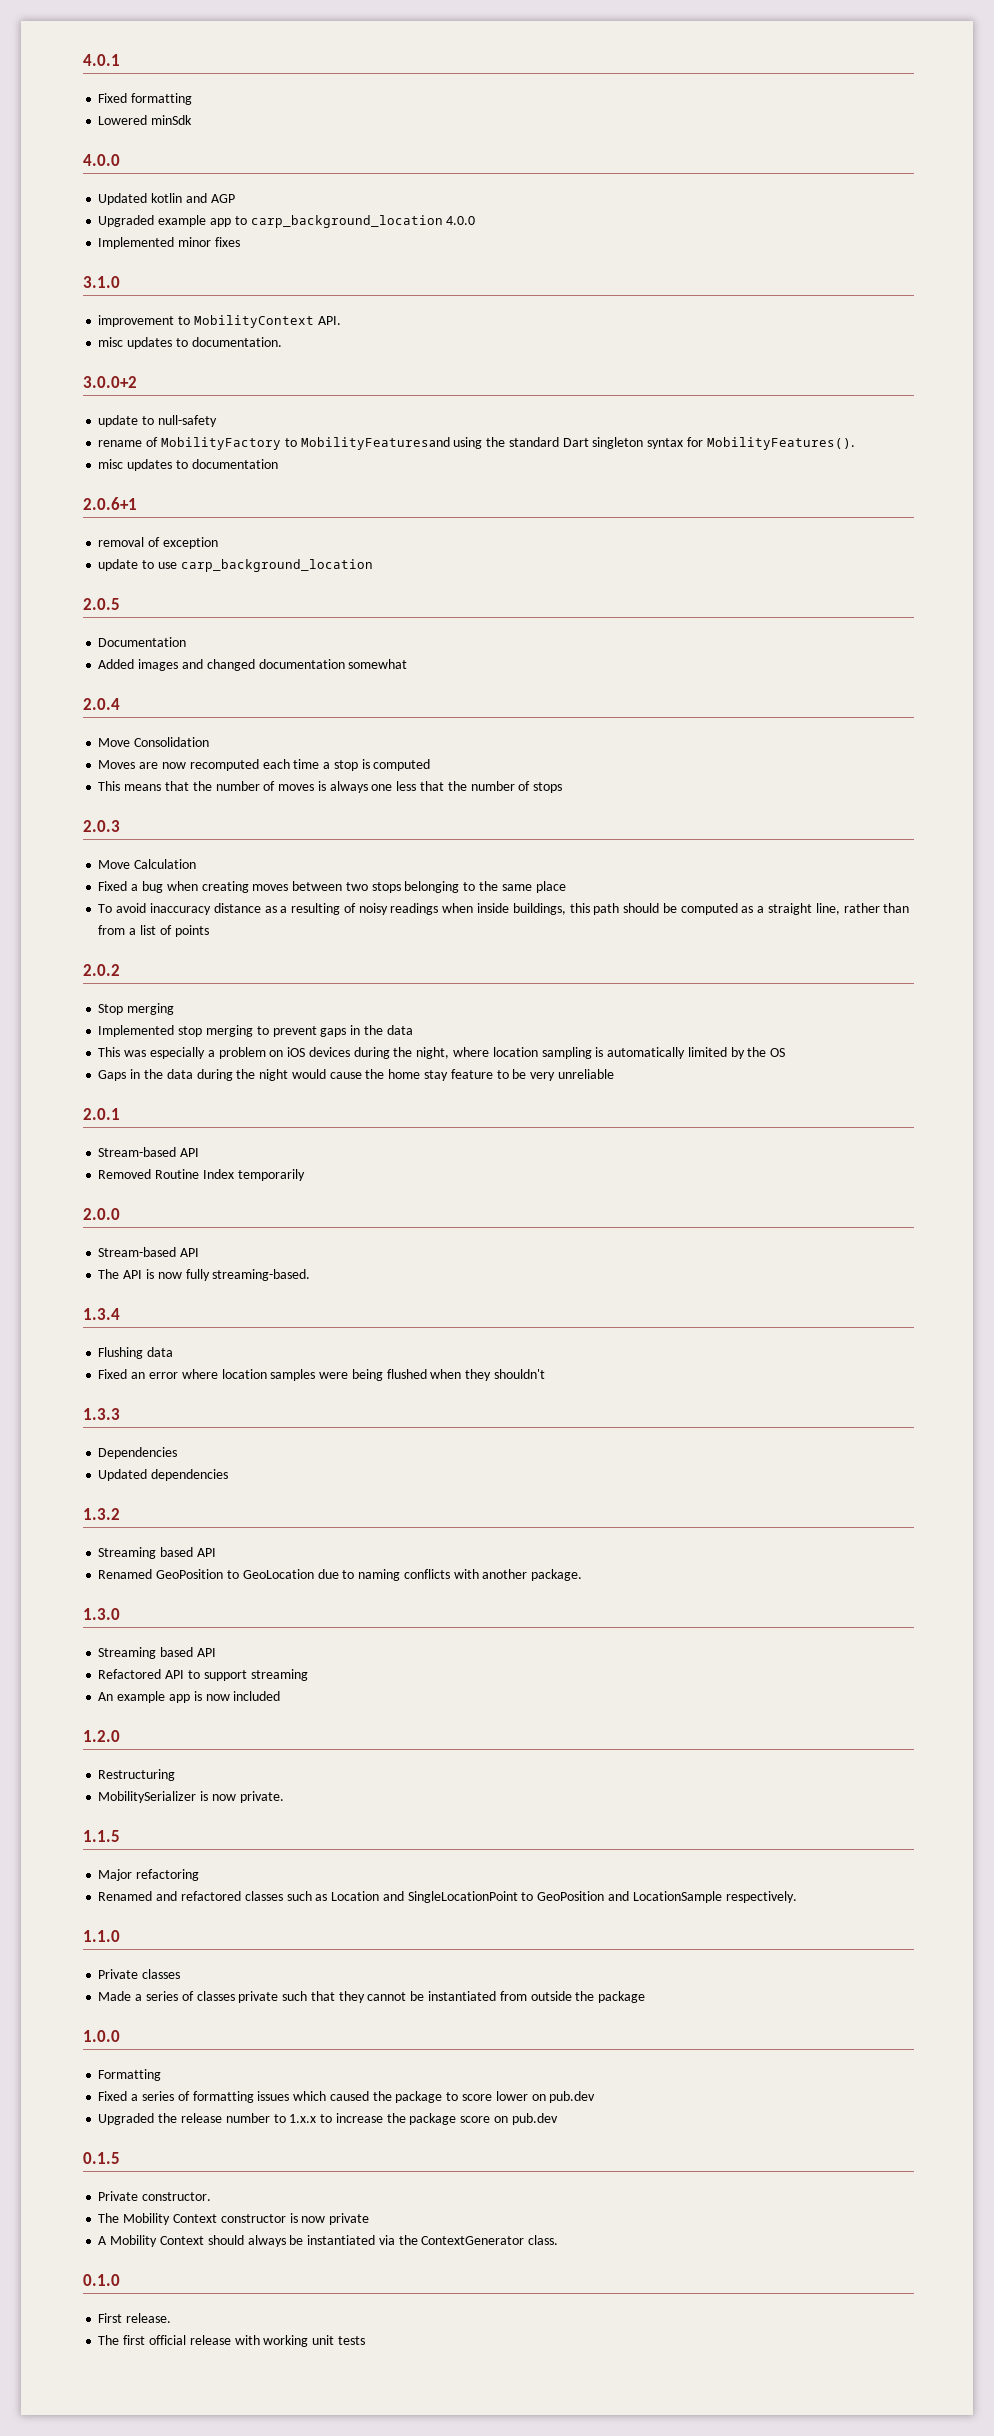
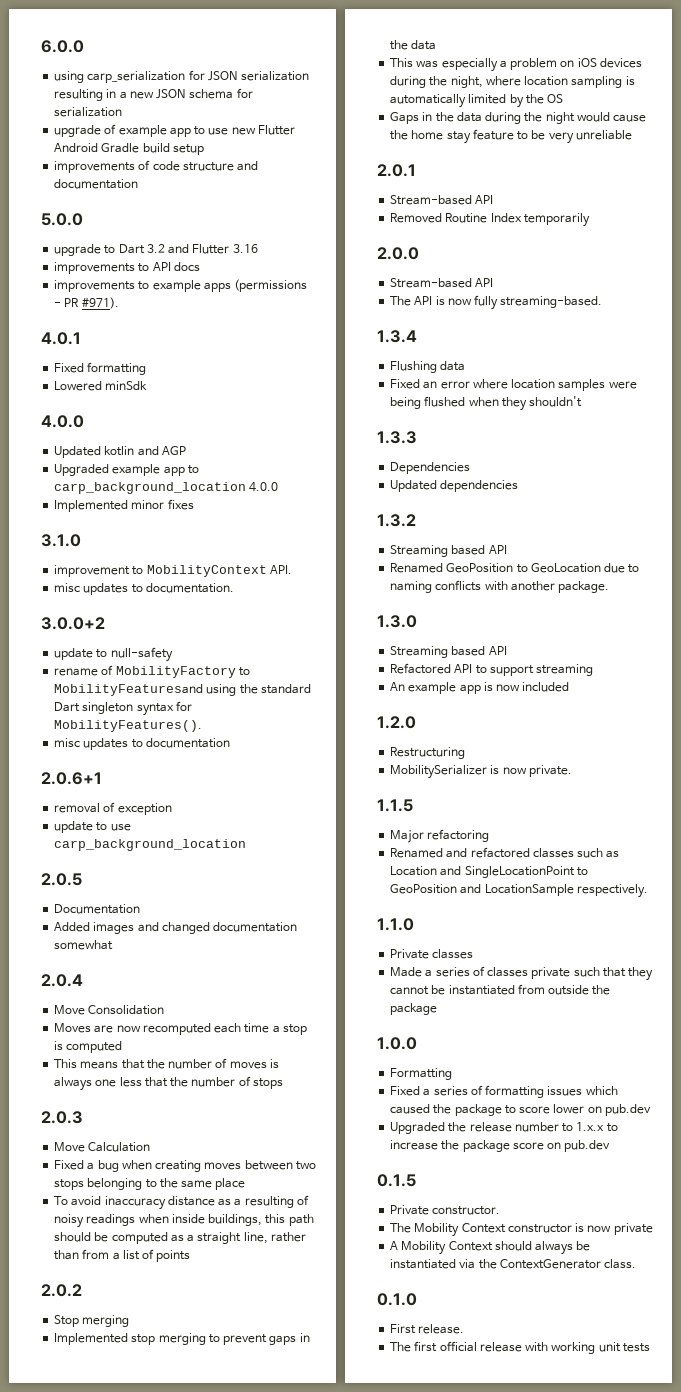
+ 6.0.0
+ using carp_serialization for JSON serialization resulting in a new JSON schema for serialization
+ upgrade of example app to use new Flutter Android Gradle build setup
+ improvements of code structure and documentation
+ 5.0.0
+ upgrade to Dart 3.2 and Flutter 3.16
+ improvements to API docs
+ improvements to example apps (permissions - PR #971).

